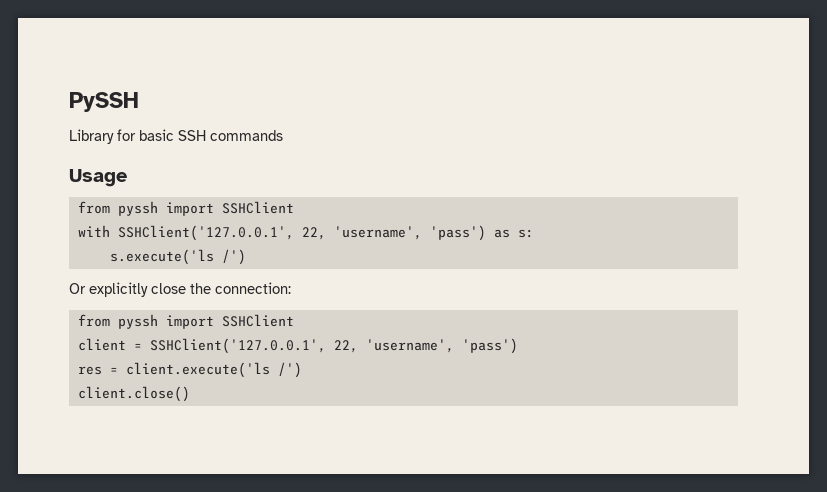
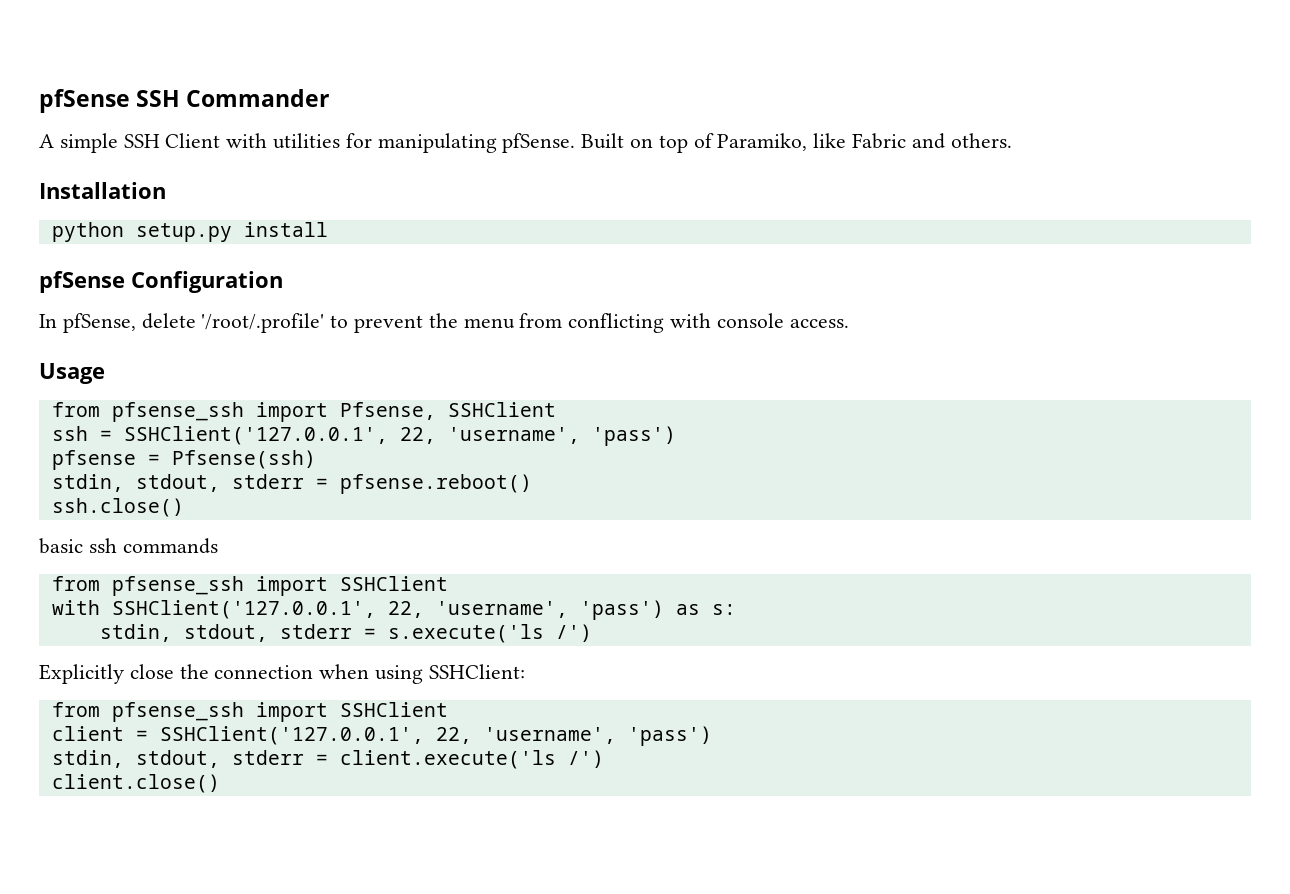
- PySSH
- Library for basic SSH commands
+ pfSense SSH Commander
+ A simple SSH Client with utilities for manipulating pfSense. Built on top of Paramiko, like Fabric and others.
+ Installation
+ python setup.py install
+ pfSense Configuration
+ In pfSense, delete '/root/.profile' to prevent the menu from conflicting with console access.
  Usage
- from pyssh import SSHClient
+ from pfsense_ssh import Pfsense, SSHClient
+ ssh = SSHClient('127.0.0.1', 22, 'username', 'pass')
+ pfsense = Pfsense(ssh)
+ stdin, stdout, stderr = pfsense.reboot()
+ ssh.close()
+ basic ssh commands
+ from pfsense_ssh import SSHClient
- s.execute('ls /')
- Or explicitly close the connection:
- from pyssh import SSHClient
+ stdin, stdout, stderr = s.execute('ls /')
+ Explicitly close the connection when using SSHClient:
+ from pfsense_ssh import SSHClient
- res = client.execute('ls /')
+ stdin, stdout, stderr = client.execute('ls /')

